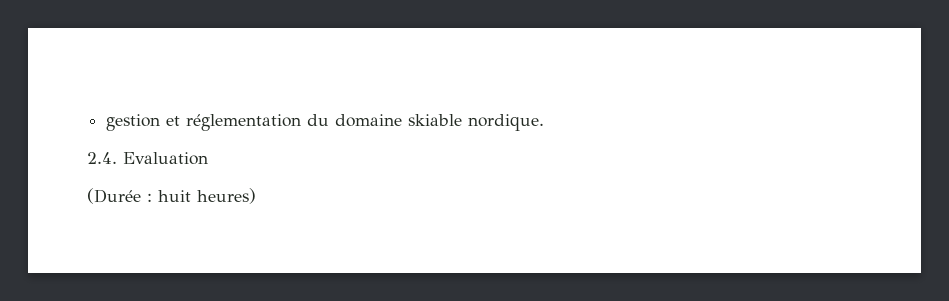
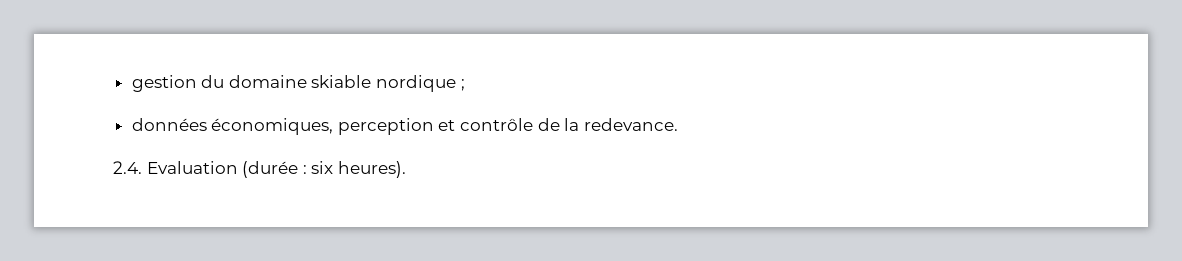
- gestion et réglementation du domaine skiable nordique.
- 2.4. Evaluation
- (Durée : huit heures)
+ gestion du domaine skiable nordique ;
+ données économiques, perception et contrôle de la redevance.
+ 2.4. Evaluation (durée : six heures).

